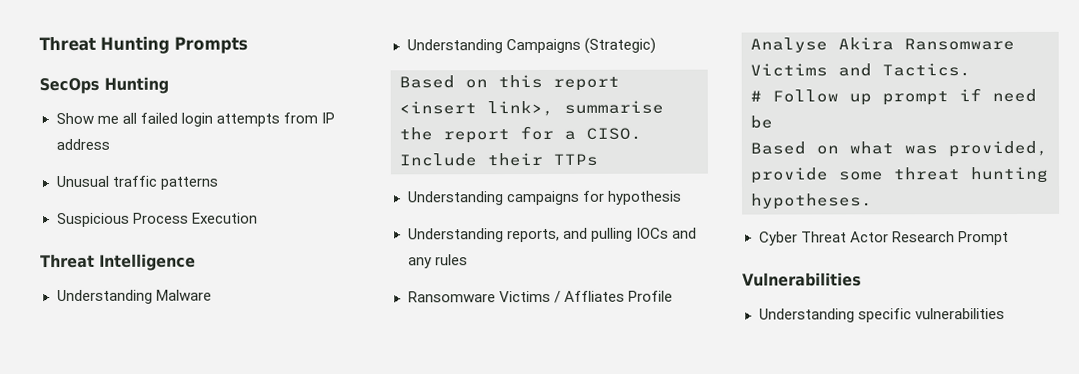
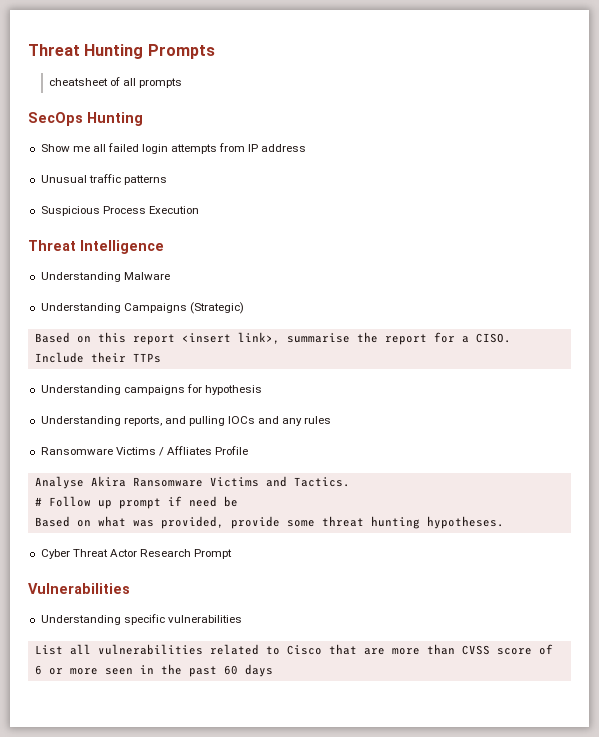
+ cheatsheet of all prompts
+ List all vulnerabilities related to Cisco that are more than CVSS score of 6 or more seen in the past 60 days

